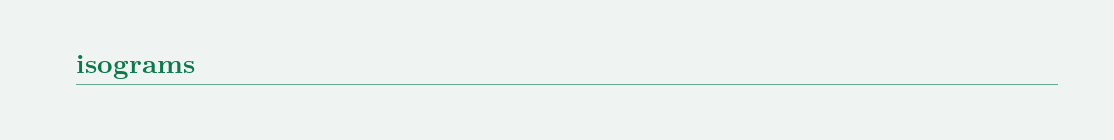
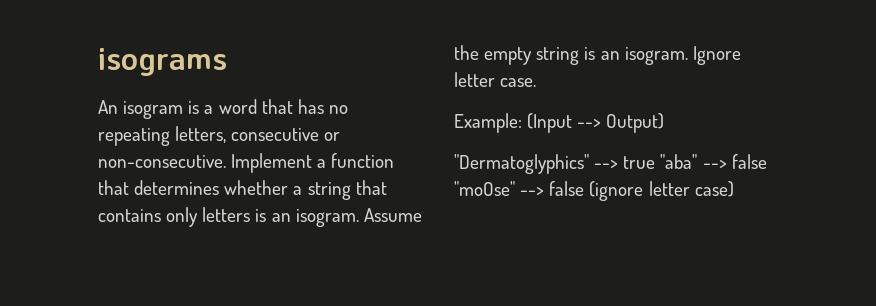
+ An isogram is a word that has no repeating letters, consecutive or non-consecutive. Implement a function that determines whether a string that contains only letters is an isogram. Assume the empty string is an isogram. Ignore letter case.
+ Example: (Input --> Output)
+ "Dermatoglyphics" --> true "aba" --> false "moOse" --> false (ignore letter case)

